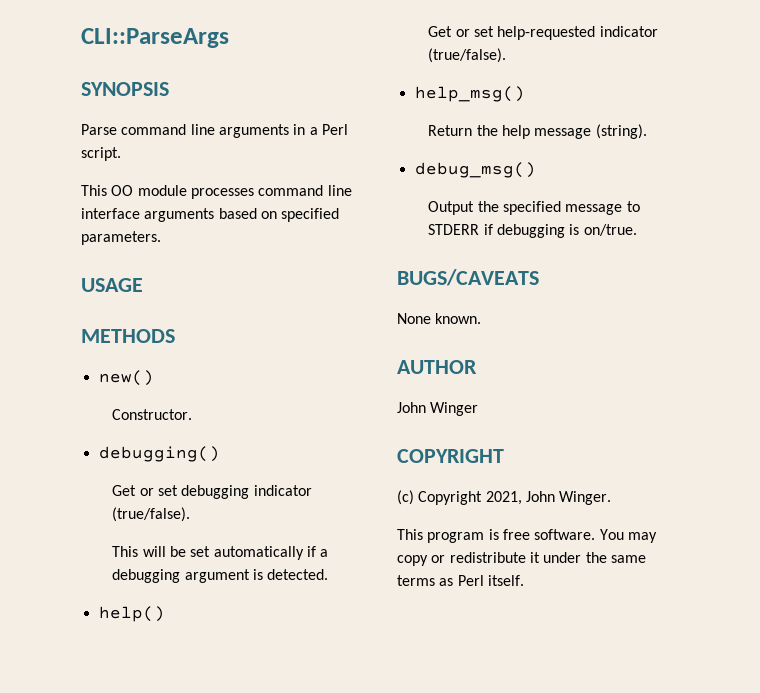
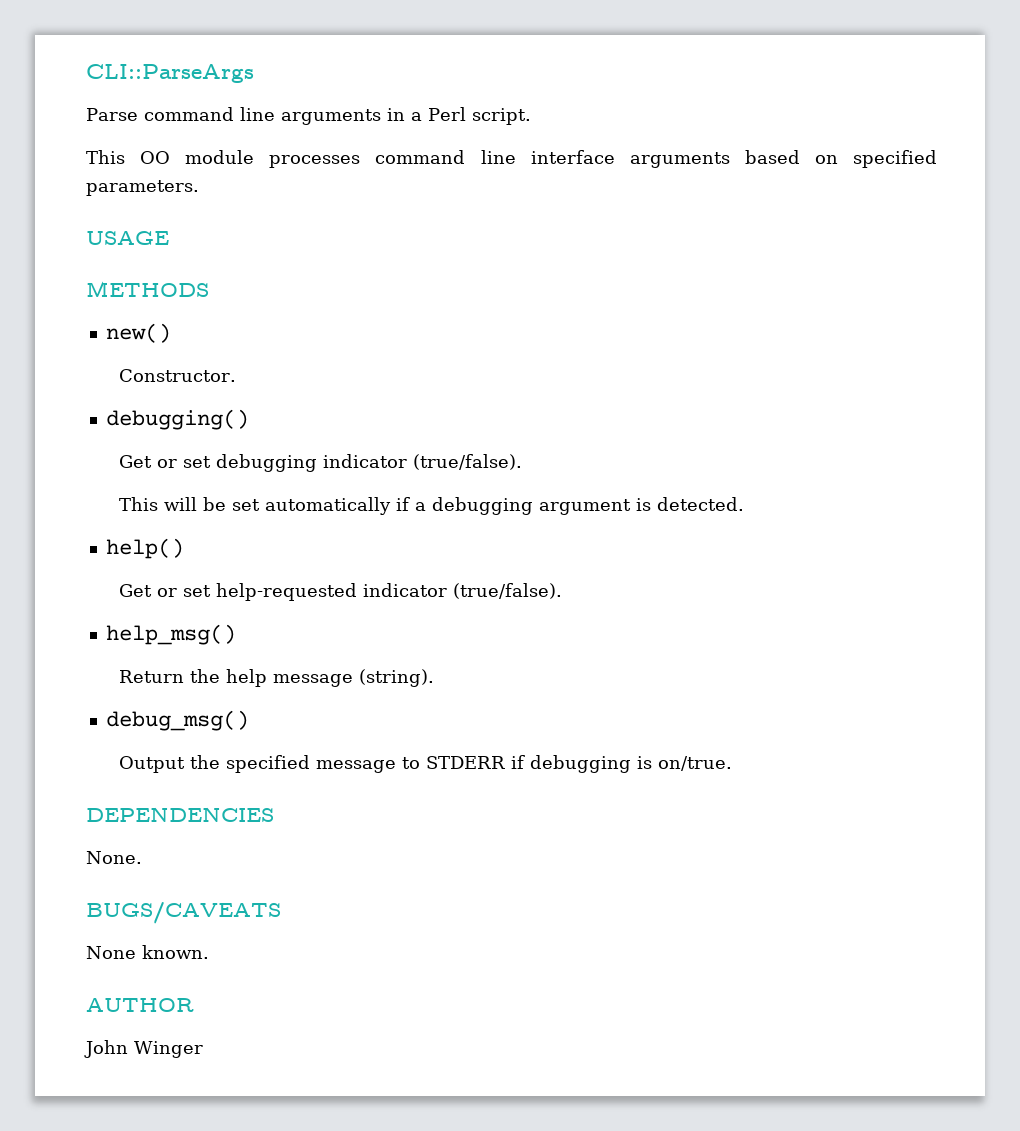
- SYNOPSIS
+ DEPENDENCIES
+ None.
- COPYRIGHT
- (c) Copyright 2021, John Winger.
- This program is free software. You may copy or redistribute it under the same terms as Perl itself.

